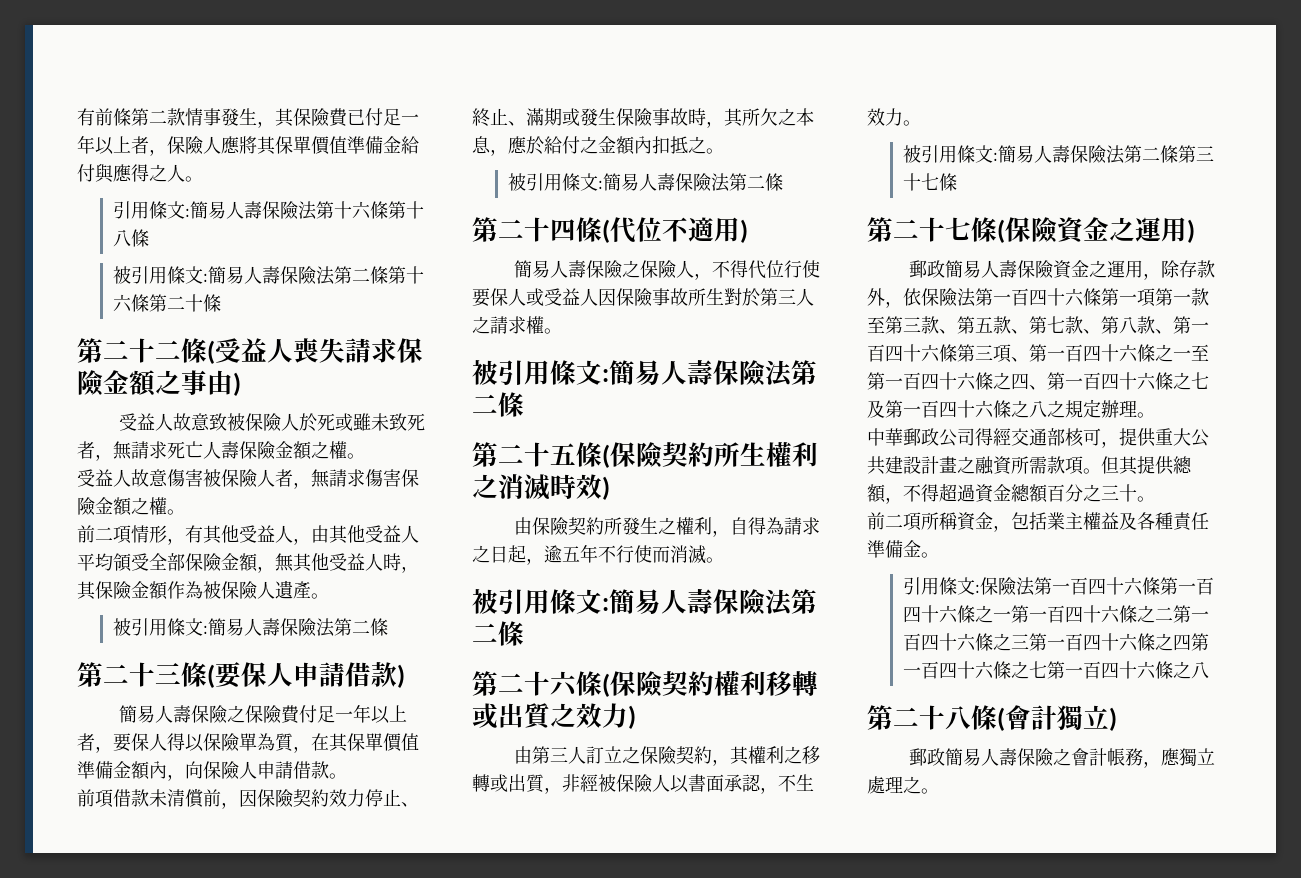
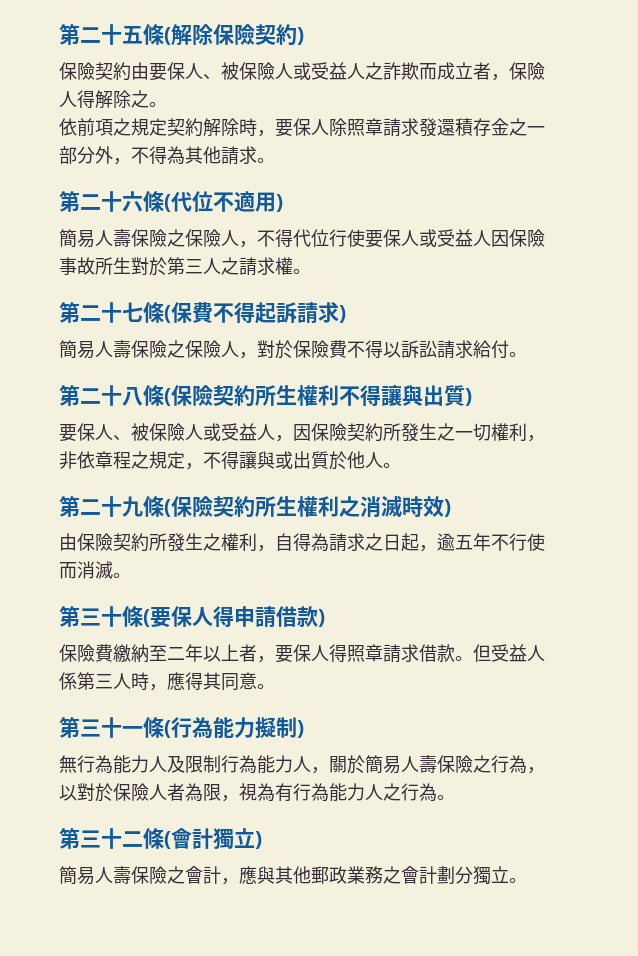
- 有前條第二款情事發生，其保險費已付足一年以上者，保險人應將其保單價值準備金給付與應得之人。
- 引用條文:簡易人壽保險法第十六條第十八條
- 被引用條文:簡易人壽保險法第二條第十六條第二十條
- 第二十二條(受益人喪失請求保險金額之事由)
- 受益人故意致被保險人於死或雖未致死者，無請求死亡人壽保險金額之權。
- 受益人故意傷害被保險人者，無請求傷害保險金額之權。
- 前二項情形，有其他受益人，由其他受益人平均領受全部保險金額，無其他受益人時，其保險金額作為被保險人遺產。
- 被引用條文:簡易人壽保險法第二條
- 第二十三條(要保人申請借款)
- 簡易人壽保險之保險費付足一年以上者，要保人得以保險單為質，在其保單價值準備金額內，向保險人申請借款。
- 前項借款未清償前，因保險契約效力停止、終止、滿期或發生保險事故時，其所欠之本息，應於給付之金額內扣抵之。
- 被引用條文:簡易人壽保險法第二條
- 第二十四條(代位不適用)
+ 第二十五條(解除保險契約)
+ 保險契約由要保人、被保險人或受益人之詐欺而成立者，保險人得解除之。
+ 依前項之規定契約解除時，要保人除照章請求發還積存金之一部分外，不得為其他請求。
+ 第二十六條(代位不適用)
  簡易人壽保險之保險人，不得代位行使要保人或受益人因保險事故所生對於第三人之請求權。
- 被引用條文:簡易人壽保險法第二條
- 第二十五條(保險契約所生權利之消滅時效)
+ 第二十七條(保費不得起訴請求)
+ 簡易人壽保險之保險人，對於保險費不得以訴訟請求給付。
+ 第二十八條(保險契約所生權利不得讓與出質)
+ 要保人、被保險人或受益人，因保險契約所發生之一切權利，非依章程之規定，不得讓與或出質於他人。
+ 第二十九條(保險契約所生權利之消滅時效)
  由保險契約所發生之權利，自得為請求之日起，逾五年不行使而消滅。
- 被引用條文:簡易人壽保險法第二條
- 第二十六條(保險契約權利移轉或出質之效力)
- 由第三人訂立之保險契約，其權利之移轉或出質，非經被保險人以書面承認，不生效力。
- 被引用條文:簡易人壽保險法第二條第三十七條
- 第二十七條(保險資金之運用)
- 郵政簡易人壽保險資金之運用，除存款外，依保險法第一百四十六條第一項第一款至第三款、第五款、第七款、第八款、第一百四十六條第三項、第一百四十六條之一至第一百四十六條之四、第一百四十六條之七及第一百四十六條之八之規定辦理。
- 中華郵政公司得經交通部核可，提供重大公共建設計畫之融資所需款項。但其提供總額，不得超過資金總額百分之三十。
- 前二項所稱資金，包括業主權益及各種責任準備金。
- 引用條文:保險法第一百四十六條第一百四十六條之一第一百四十六條之二第一百四十六條之三第一百四十六條之四第一百四十六條之七第一百四十六條之八
- 第二十八條(會計獨立)
+ 第三十條(要保人得申請借款)
+ 保險費繳納至二年以上者，要保人得照章請求借款。但受益人係第三人時，應得其同意。
+ 第三十一條(行為能力擬制)
+ 無行為能力人及限制行為能力人，關於簡易人壽保險之行為，以對於保險人者為限，視為有行為能力人之行為。
+ 第三十二條(會計獨立)
- 郵政簡易人壽保險之會計帳務，應獨立處理之。
+ 簡易人壽保險之會計，應與其他郵政業務之會計劃分獨立。

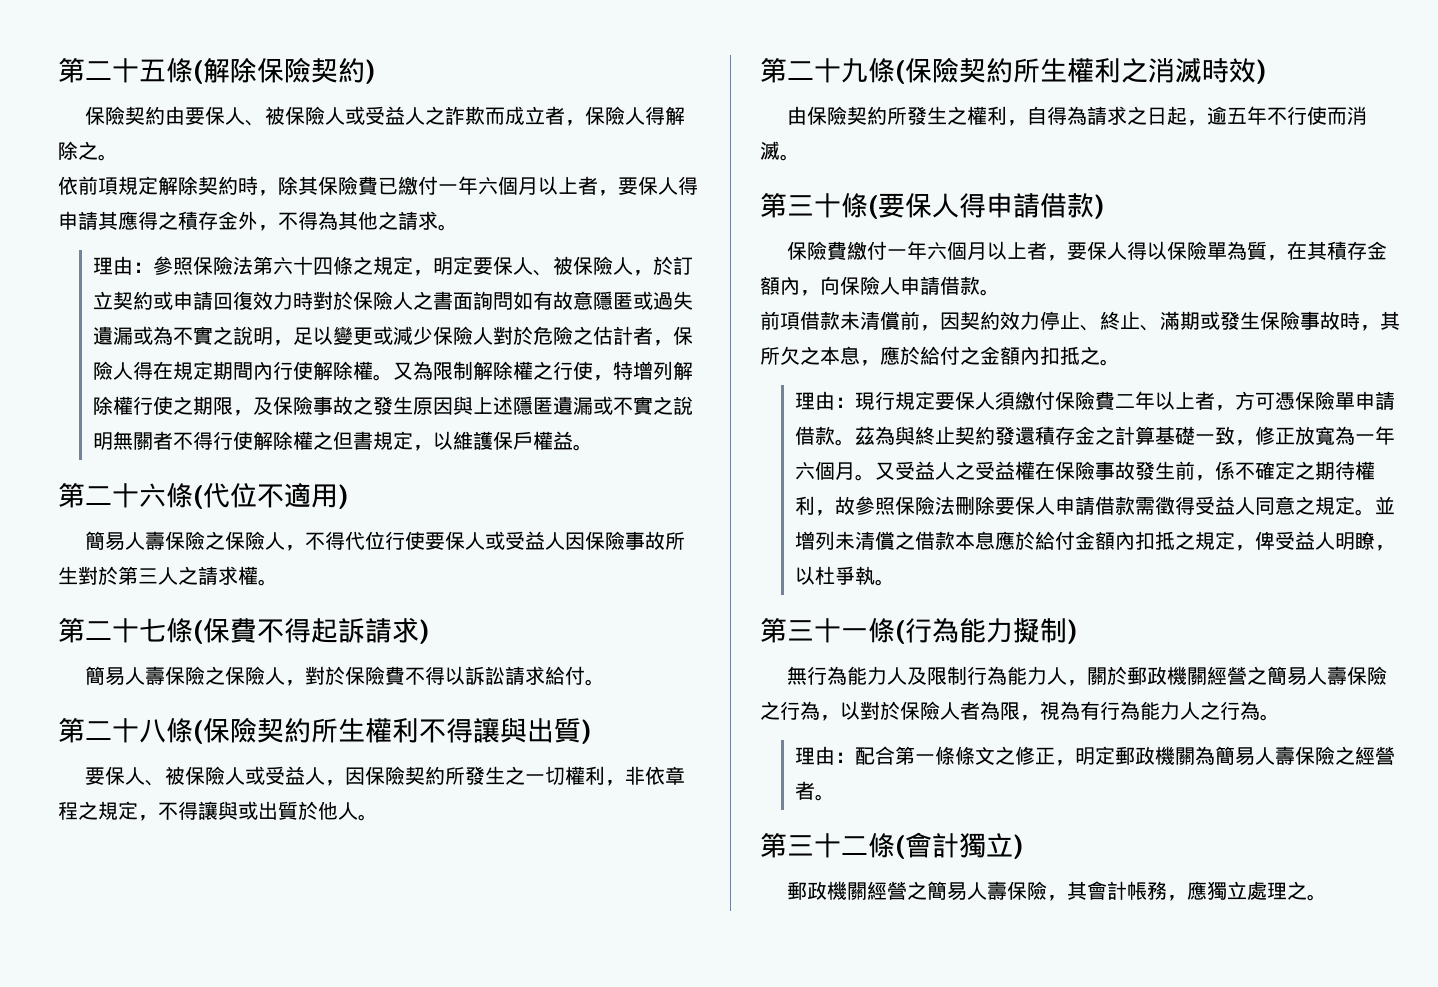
- 依前項之規定契約解除時，要保人除照章請求發還積存金之一部分外，不得為其他請求。
+ 依前項規定解除契約時，除其保險費已繳付一年六個月以上者，要保人得申請其應得之積存金外，不得為其他之請求。
+ 理由：參照保險法第六十四條之規定，明定要保人、被保險人，於訂立契約或申請回復效力時對於保險人之書面詢問如有故意隱匿或過失遺漏或為不實之說明，足以變更或減少保險人對於危險之估計者，保險人得在規定期間內行使解除權。又為限制解除權之行使，特增列解除權行使之期限，及保險事故之發生原因與上述隱匿遺漏或不實之說明無關者不得行使解除權之但書規定，以維護保戶權益。
- 保險費繳納至二年以上者，要保人得照章請求借款。但受益人係第三人時，應得其同意。
+ 保險費繳付一年六個月以上者，要保人得以保險單為質，在其積存金額內，向保險人申請借款。
+ 前項借款未清償前，因契約效力停止、終止、滿期或發生保險事故時，其所欠之本息，應於給付之金額內扣抵之。
+ 理由：現行規定要保人須繳付保險費二年以上者，方可憑保險單申請借款。茲為與終止契約發還積存金之計算基礎一致，修正放寬為一年六個月。又受益人之受益權在保險事故發生前，係不確定之期待權利，故參照保險法刪除要保人申請借款需徵得受益人同意之規定。並增列未清償之借款本息應於給付金額內扣抵之規定，俾受益人明瞭，以杜爭執。
- 無行為能力人及限制行為能力人，關於簡易人壽保險之行為，以對於保險人者為限，視為有行為能力人之行為。
+ 無行為能力人及限制行為能力人，關於郵政機關經營之簡易人壽保險之行為，以對於保險人者為限，視為有行為能力人之行為。
+ 理由：配合第一條條文之修正，明定郵政機關為簡易人壽保險之經營者。
- 簡易人壽保險之會計，應與其他郵政業務之會計劃分獨立。
+ 郵政機關經營之簡易人壽保險，其會計帳務，應獨立處理之。

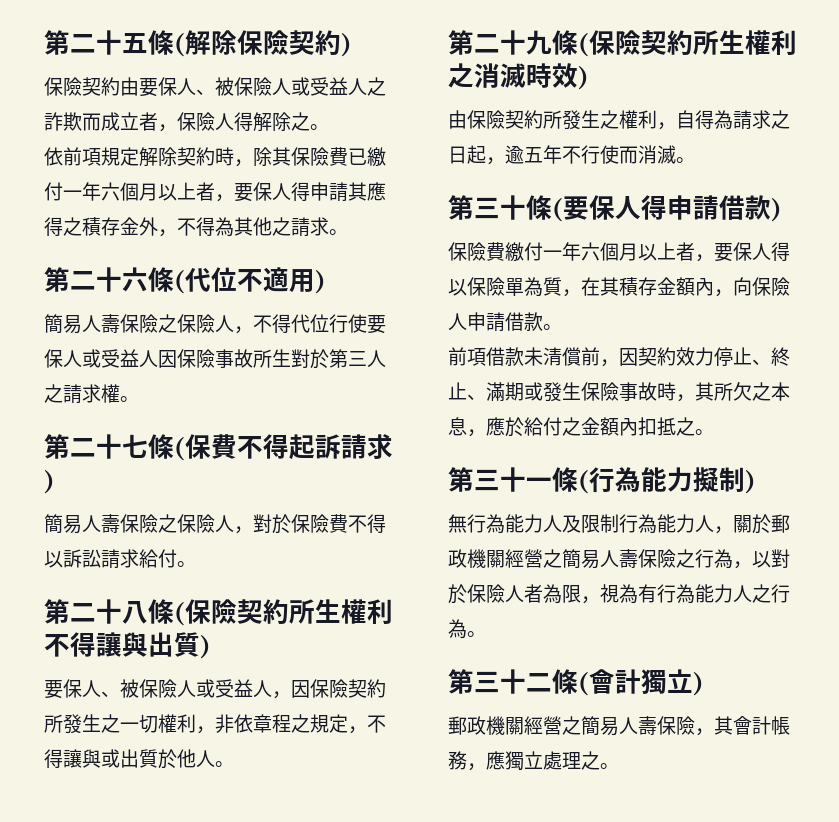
- 理由：參照保險法第六十四條之規定，明定要保人、被保險人，於訂立契約或申請回復效力時對於保險人之書面詢問如有故意隱匿或過失遺漏或為不實之說明，足以變更或減少保險人對於危險之估計者，保險人得在規定期間內行使解除權。又為限制解除權之行使，特增列解除權行使之期限，及保險事故之發生原因與上述隱匿遺漏或不實之說明無關者不得行使解除權之但書規定，以維護保戶權益。
- 理由：現行規定要保人須繳付保險費二年以上者，方可憑保險單申請借款。茲為與終止契約發還積存金之計算基礎一致，修正放寬為一年六個月。又受益人之受益權在保險事故發生前，係不確定之期待權利，故參照保險法刪除要保人申請借款需徵得受益人同意之規定。並增列未清償之借款本息應於給付金額內扣抵之規定，俾受益人明瞭，以杜爭執。
- 理由：配合第一條條文之修正，明定郵政機關為簡易人壽保險之經營者。

